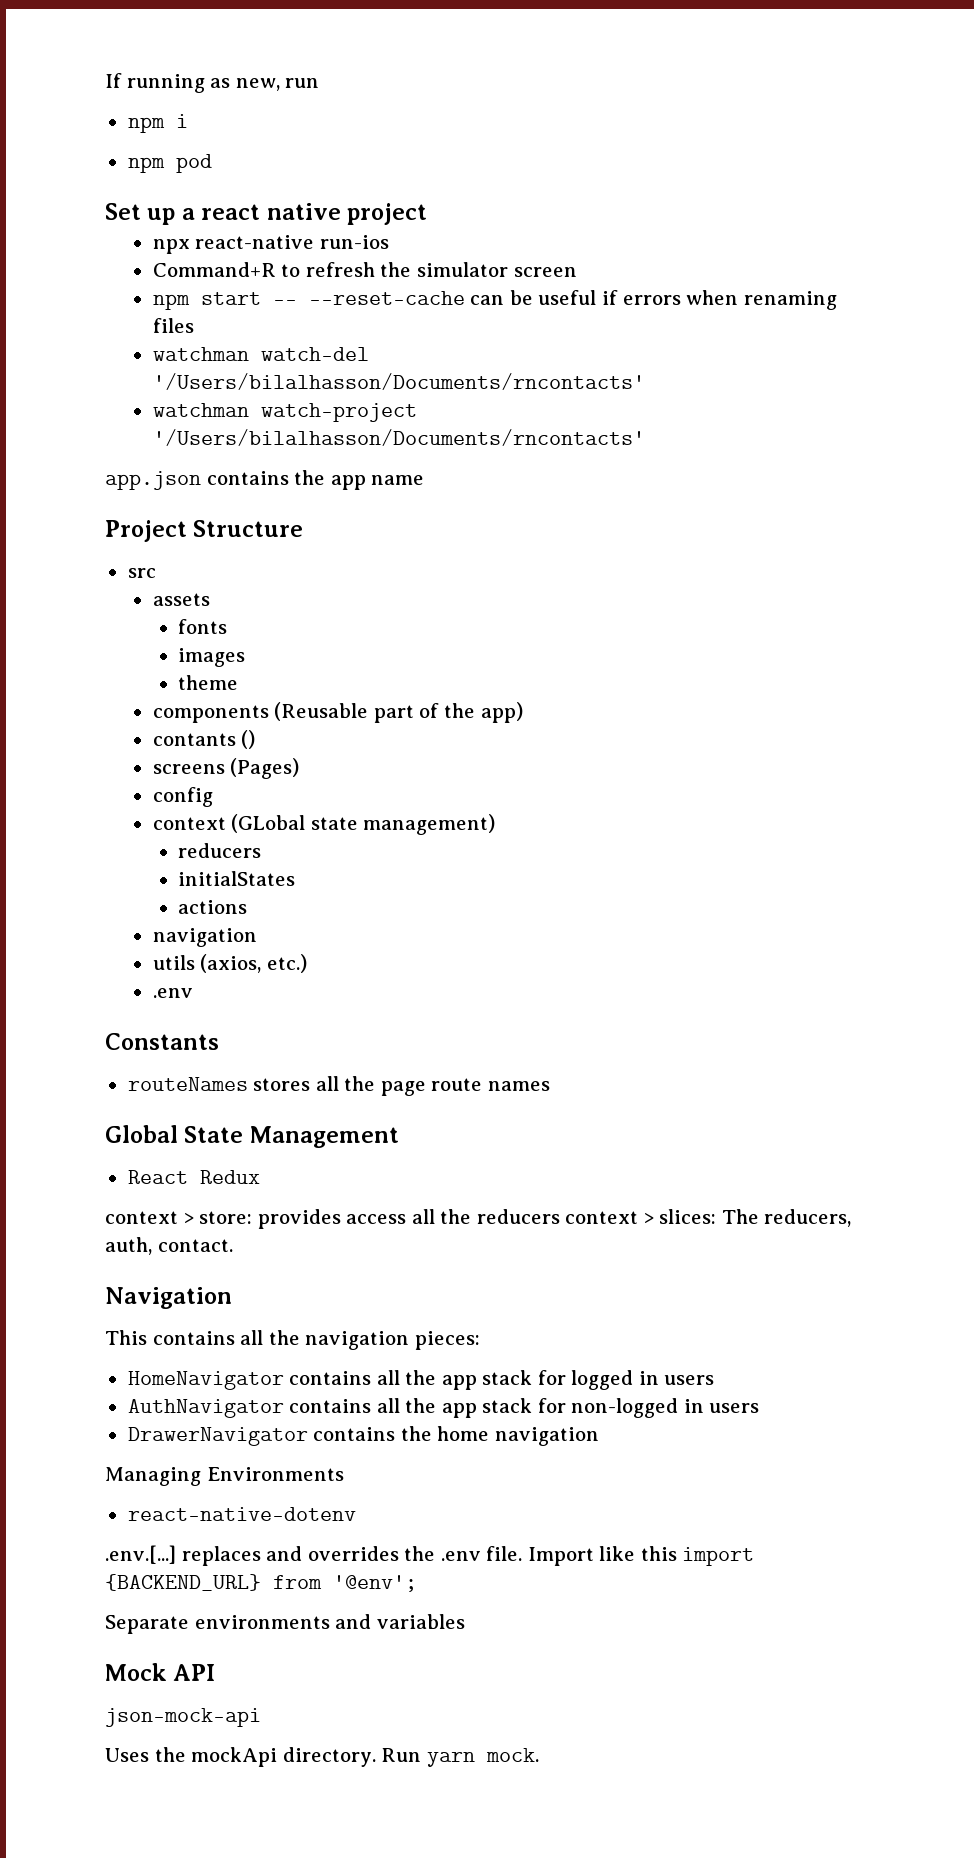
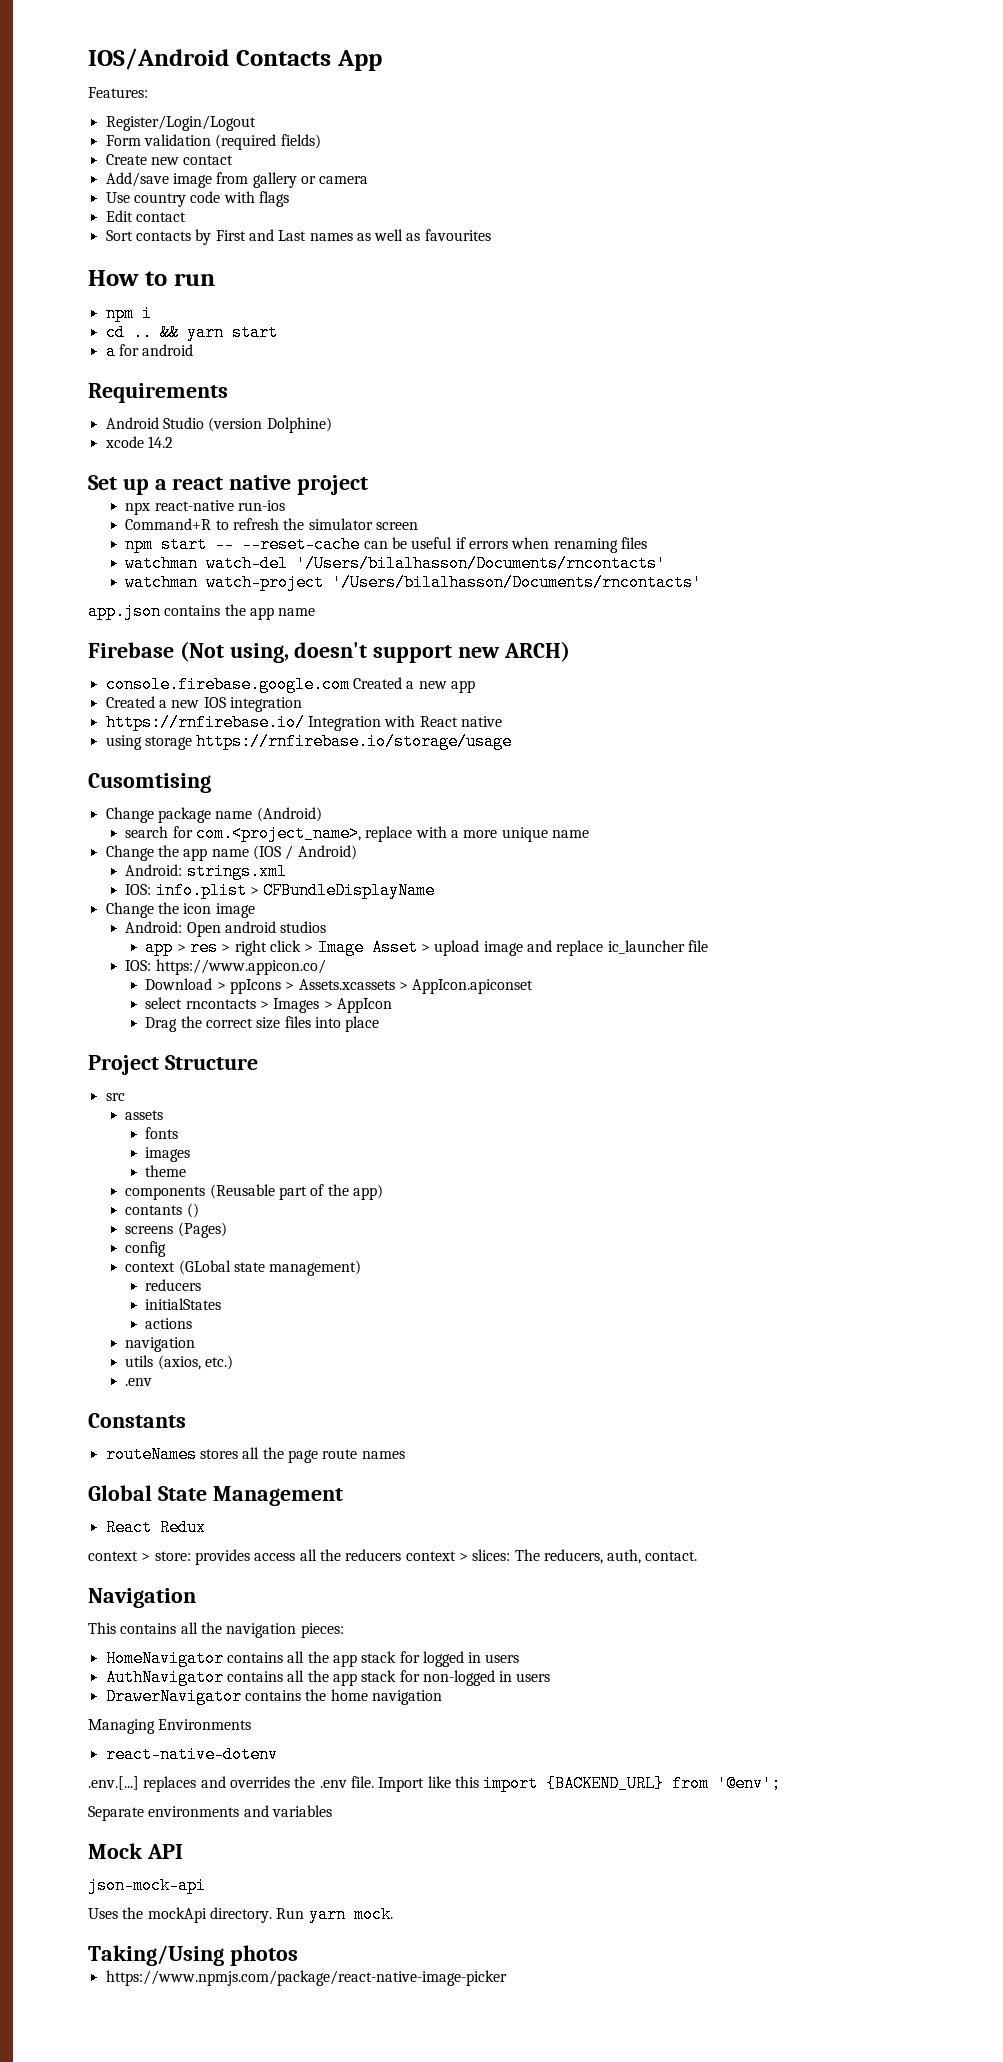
- If running as new, run
+ IOS/Android Contacts App
+ Features:
+ Register/Login/Logout
+ Form validation (required fields)
+ Create new contact
+ Add/save image from gallery or camera
+ Use country code with flags
+ Edit contact
+ Sort contacts by First and Last names as well as favourites
+ How to run
  npm i
- npm pod
+ cd .. && yarn start
+ a for android
+ Requirements
+ Android Studio (version Dolphine)
+ xcode 14.2
+ Firebase (Not using, doesn't support new ARCH)
+ console.firebase.google.com Created a new app
+ Created a new IOS integration
+ https://rnfirebase.io/ Integration with React native
+ using storage https://rnfirebase.io/storage/usage
+ Cusomtising
+ Change package name (Android)
+ search for com.<project_name>, replace with a more unique name
+ Change the app name (IOS / Android)
+ Android: strings.xml
+ IOS: info.plist > CFBundleDisplayName
+ Change the icon image
+ Android: Open android studios
+ app > res > right click > Image Asset > upload image and replace ic_launcher file
+ IOS: https://www.appicon.co/
+ Download > ppIcons > Assets.xcassets > AppIcon.apiconset
+ select rncontacts > Images > AppIcon
+ Drag the correct size files into place
+ Taking/Using photos
+ https://www.npmjs.com/package/react-native-image-picker

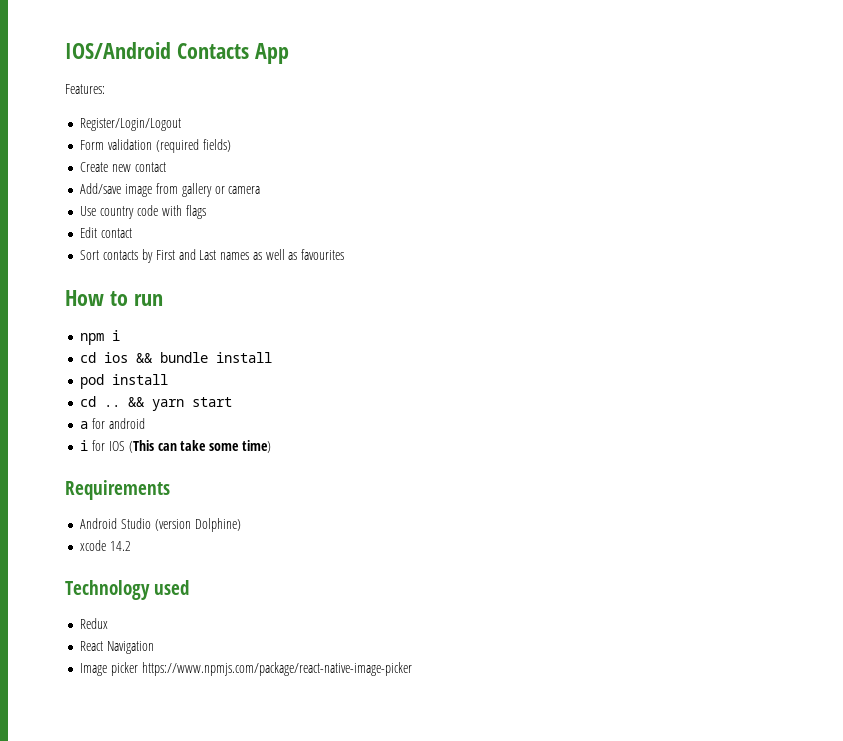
+ cd ios && bundle install
+ pod install
+ i for IOS (This can take some time)
- Set up a react native project
- npx react-native run-ios
- Command+R to refresh the simulator screen
- npm start -- --reset-cache can be useful if errors when renaming files
- watchman watch-del '/Users/bilalhasson/Documents/rncontacts'
- watchman watch-project '/Users/bilalhasson/Documents/rncontacts'
- app.json contains the app name
- Firebase (Not using, doesn't support new ARCH)
- console.firebase.google.com Created a new app
- Created a new IOS integration
- https://rnfirebase.io/ Integration with React native
- using storage https://rnfirebase.io/storage/usage
- Cusomtising
- Change package name (Android)
- search for com.<project_name>, replace with a more unique name
- Change the app name (IOS / Android)
- Android: strings.xml
- IOS: info.plist > CFBundleDisplayName
- Change the icon image
- Android: Open android studios
- app > res > right click > Image Asset > upload image and replace ic_launcher file
- IOS: https://www.appicon.co/
- Download > ppIcons > Assets.xcassets > AppIcon.apiconset
- select rncontacts > Images > AppIcon
- Drag the correct size files into place
- Project Structure
- src
- assets
- fonts
- images
- theme
- components (Reusable part of the app)
- contants ()
- screens (Pages)
- config
- context (GLobal state management)
- reducers
- initialStates
- actions
- navigation
- utils (axios, etc.)
- .env
- Constants
- routeNames stores all the page route names
- Global State Management
- React Redux
- context > store: provides access all the reducers context > slices: The reducers, auth, contact.
- Navigation
- This contains all the navigation pieces:
- HomeNavigator contains all the app stack for logged in users
- AuthNavigator contains all the app stack for non-logged in users
- DrawerNavigator contains the home navigation
- Managing Environments
- react-native-dotenv
- .env.[...] replaces and overrides the .env file. Import like this import {BACKEND_URL} from '@env';
- Separate environments and variables
- Mock API
- json-mock-api
- Uses the mockApi directory. Run yarn mock.
- Taking/Using photos
- https://www.npmjs.com/package/react-native-image-picker
+ Technology used
+ Redux
+ React Navigation
+ Image picker https://www.npmjs.com/package/react-native-image-picker

